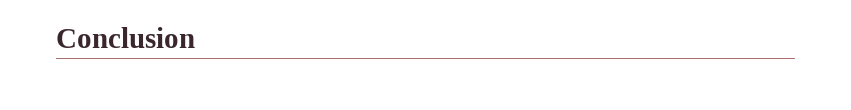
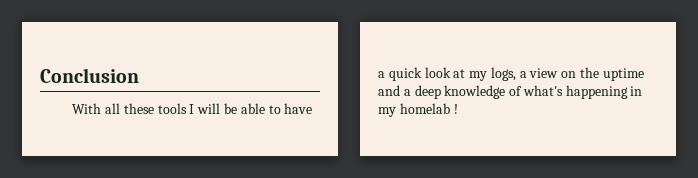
+ With all these tools I will be able to have a quick look at my logs, a view on the uptime and a deep knowledge of what's happening in my homelab !

